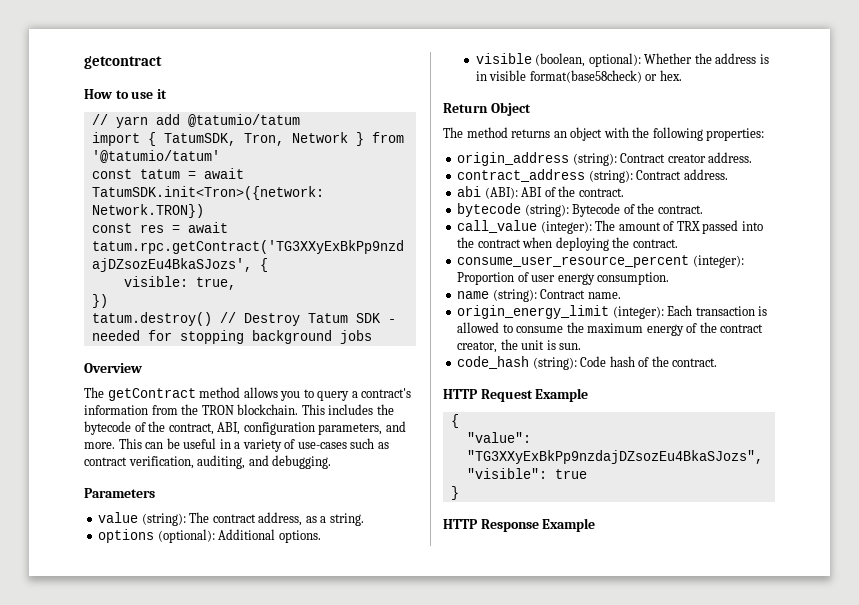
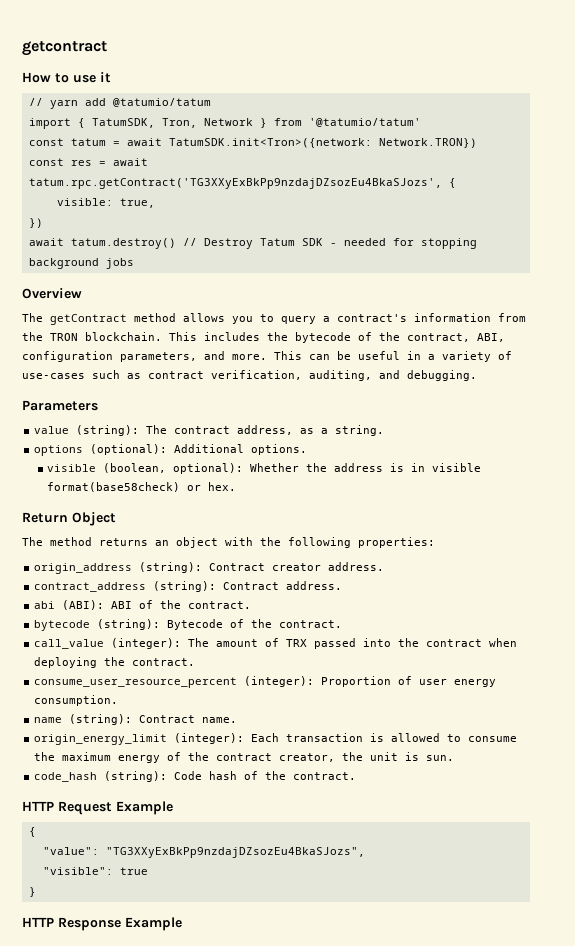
- tatum.destroy() // Destroy Tatum SDK - needed for stopping background jobs
+ await tatum.destroy() // Destroy Tatum SDK - needed for stopping background jobs

